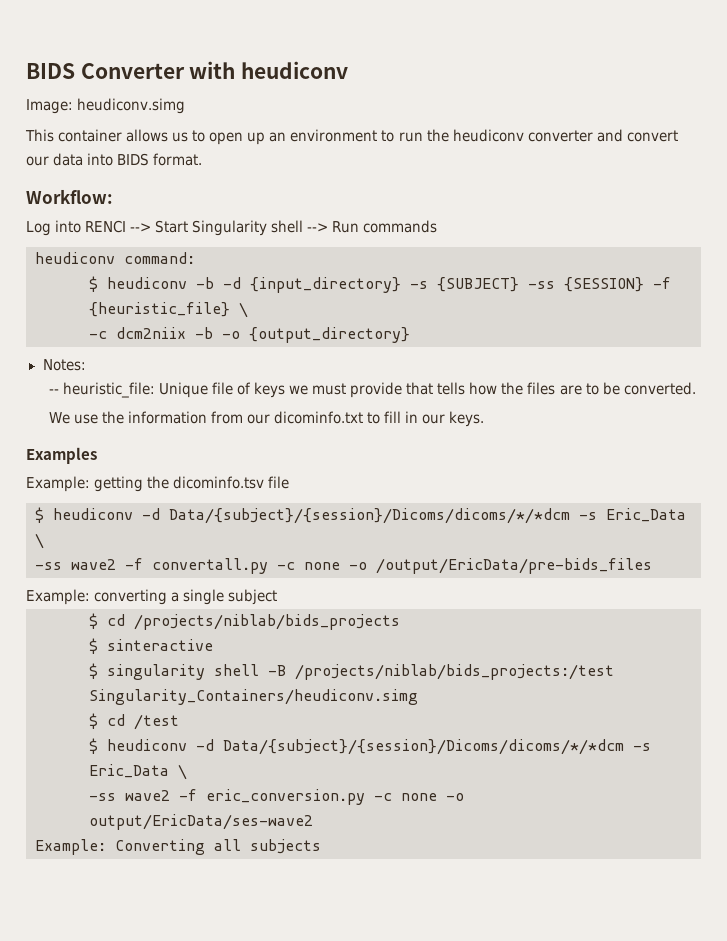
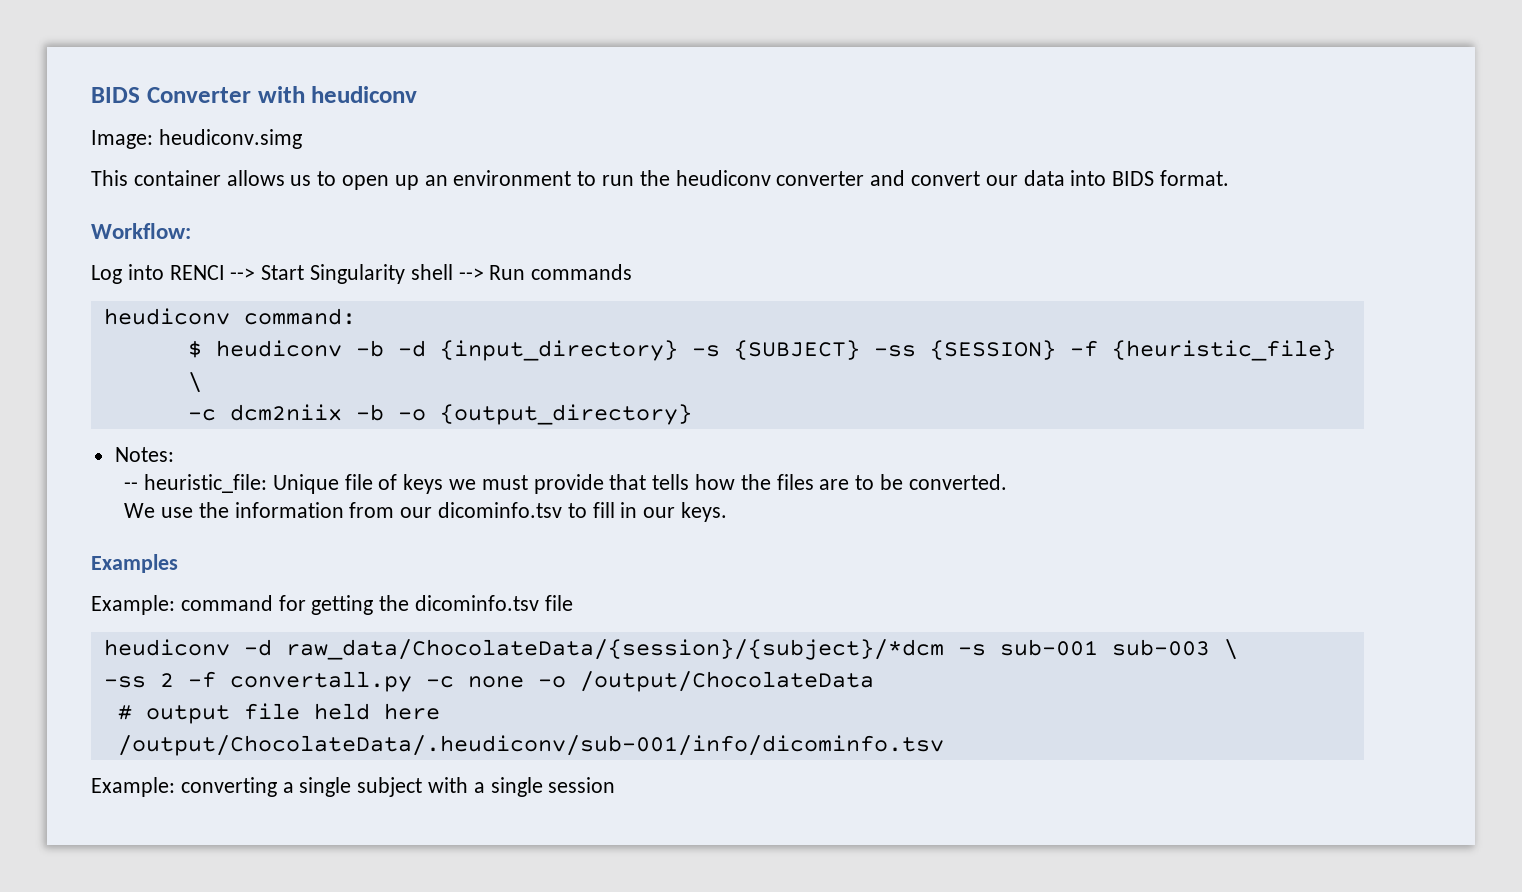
- We use the information from our dicominfo.txt to fill in our keys.
+ We use the information from our dicominfo.tsv to fill in our keys.
- Example: getting the dicominfo.tsv file
- $ heudiconv -d Data/{subject}/{session}/Dicoms/dicoms/*/*dcm -s Eric_Data \
- -ss wave2 -f convertall.py -c none -o /output/EricData/pre-bids_files
+ Example: command for getting the dicominfo.tsv file
+ heudiconv -d raw_data/ChocolateData/{session}/{subject}/*dcm -s sub-001 sub-003 \
+ -ss 2 -f convertall.py -c none -o /output/ChocolateData
+ # output file held here
+ /output/ChocolateData/.heudiconv/sub-001/info/dicominfo.tsv
- Example: converting a single subject
- $ cd /projects/niblab/bids_projects
- $ sinteractive
- $ singularity shell -B /projects/niblab/bids_projects:/test Singularity_Containers/heudiconv.simg
- $ cd /test
- $ heudiconv -d Data/{subject}/{session}/Dicoms/dicoms/*/*dcm -s Eric_Data \
- -ss wave2 -f eric_conversion.py -c none -o output/EricData/ses-wave2
- Example: Converting all subjects
+ Example: converting a single subject with a single session

